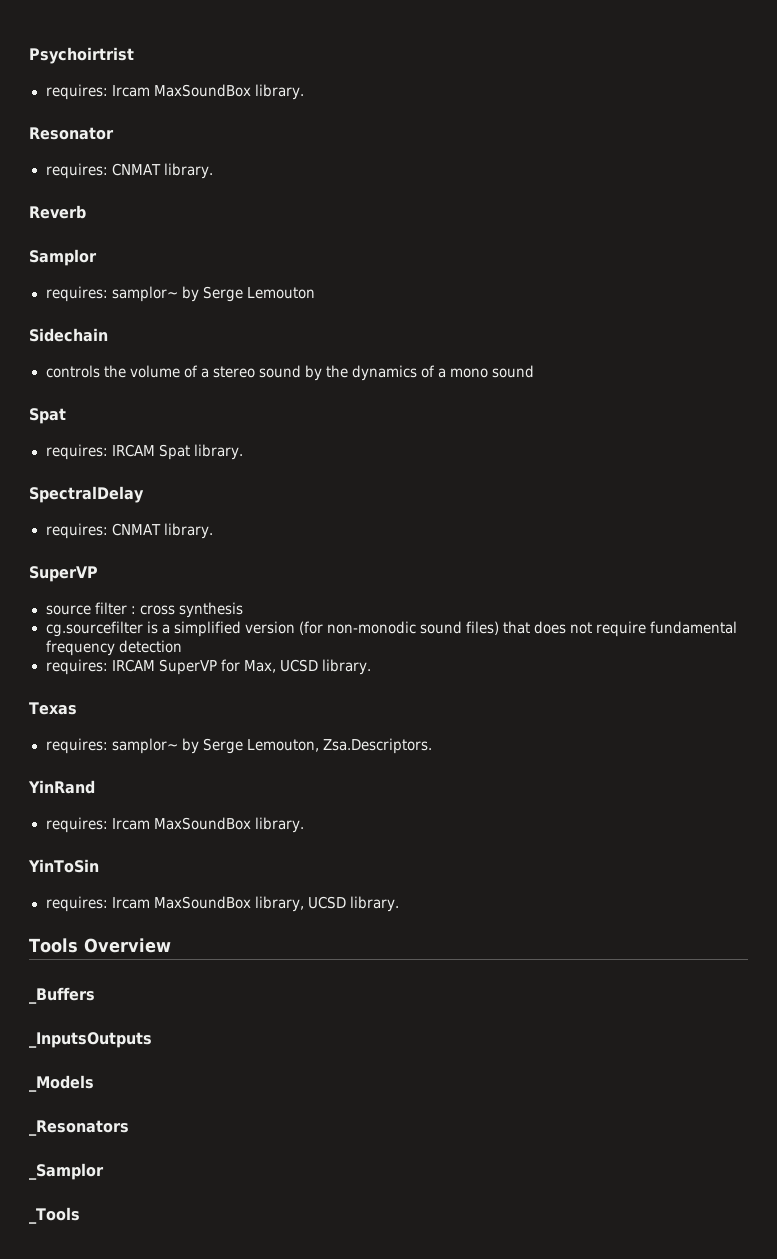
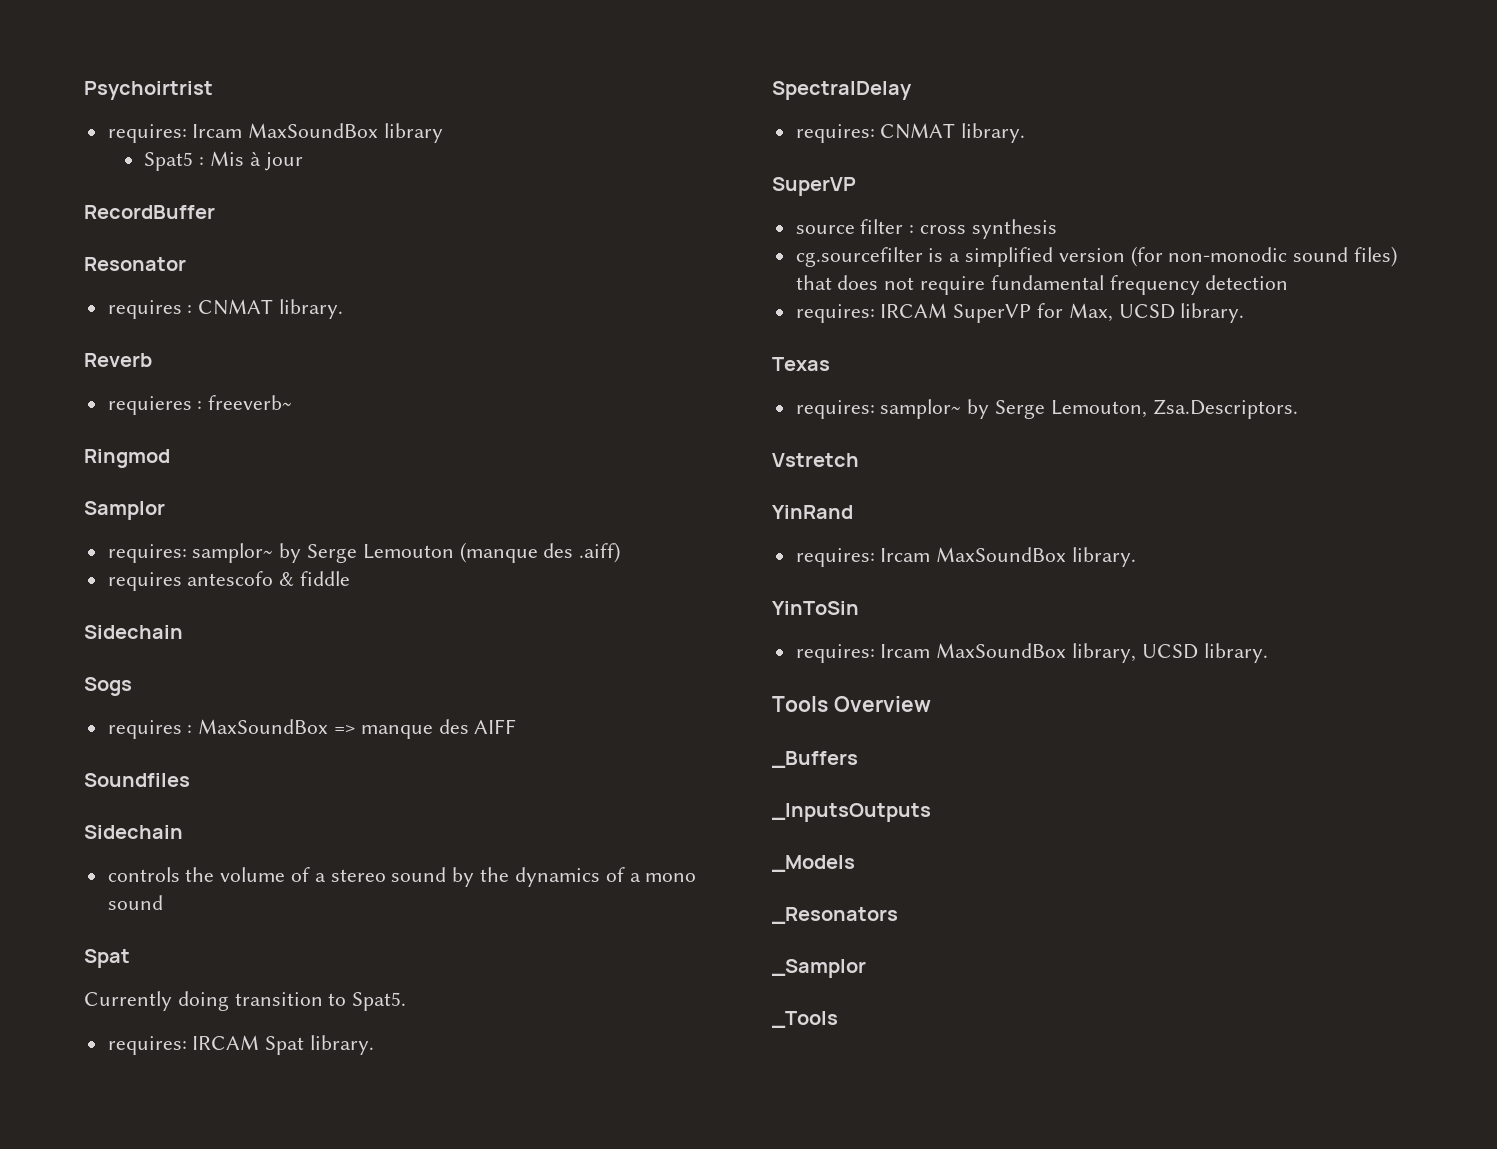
  Psychoirtrist
- requires: Ircam MaxSoundBox library.
+ requires: Ircam MaxSoundBox library
+ Spat5 : Mis à jour
+ RecordBuffer
  Resonator
- requires: CNMAT library.
+ requires : CNMAT library.
+ requieres : freeverb~
+ Ringmod
- requires: samplor~ by Serge Lemouton
+ requires: samplor~ by Serge Lemouton (manque des .aiff)
+ requires antescofo & fiddle
+ Sidechain
+ Sogs
+ requires : MaxSoundBox => manque des AIFF
+ Soundfiles
+ Currently doing transition to Spat5.
+ Vstretch

